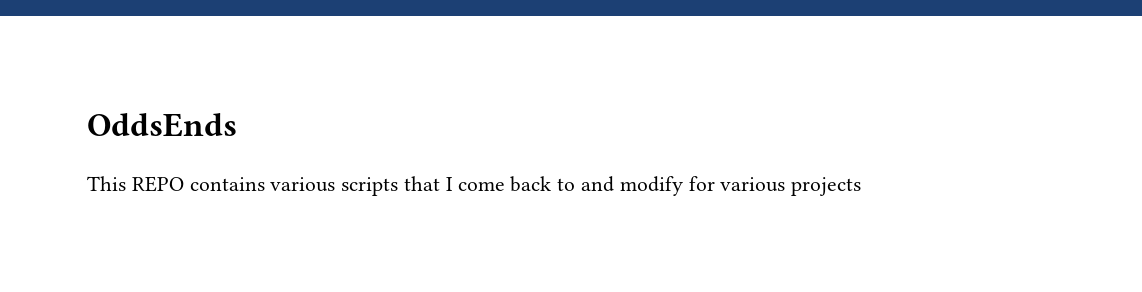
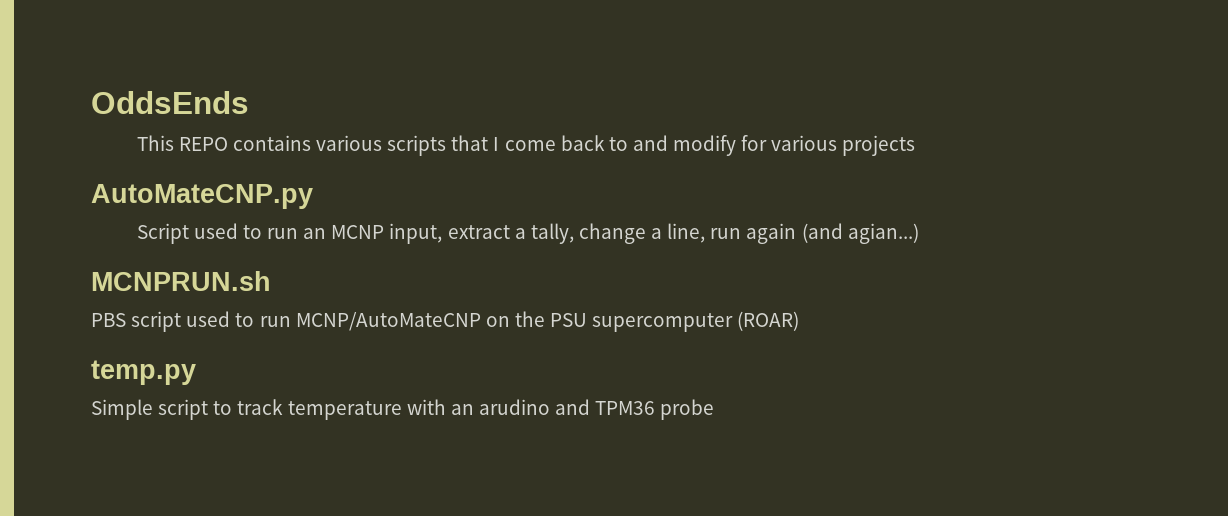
+ AutoMateCNP.py
+ Script used to run an MCNP input, extract a tally, change a line, run again (and agian...)
+ MCNPRUN.sh
+ PBS script used to run MCNP/AutoMateCNP on the PSU supercomputer (ROAR)
+ temp.py
+ Simple script to track temperature with an arudino and TPM36 probe

